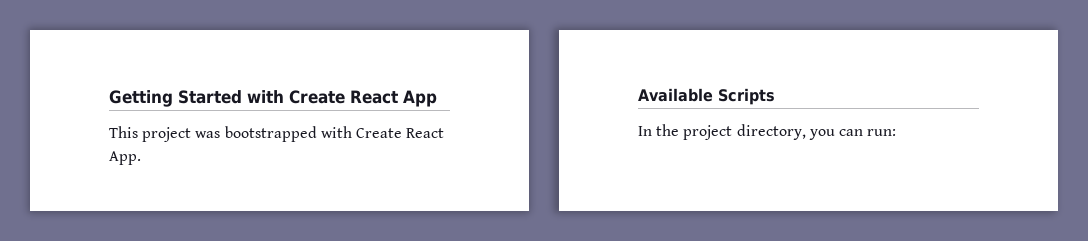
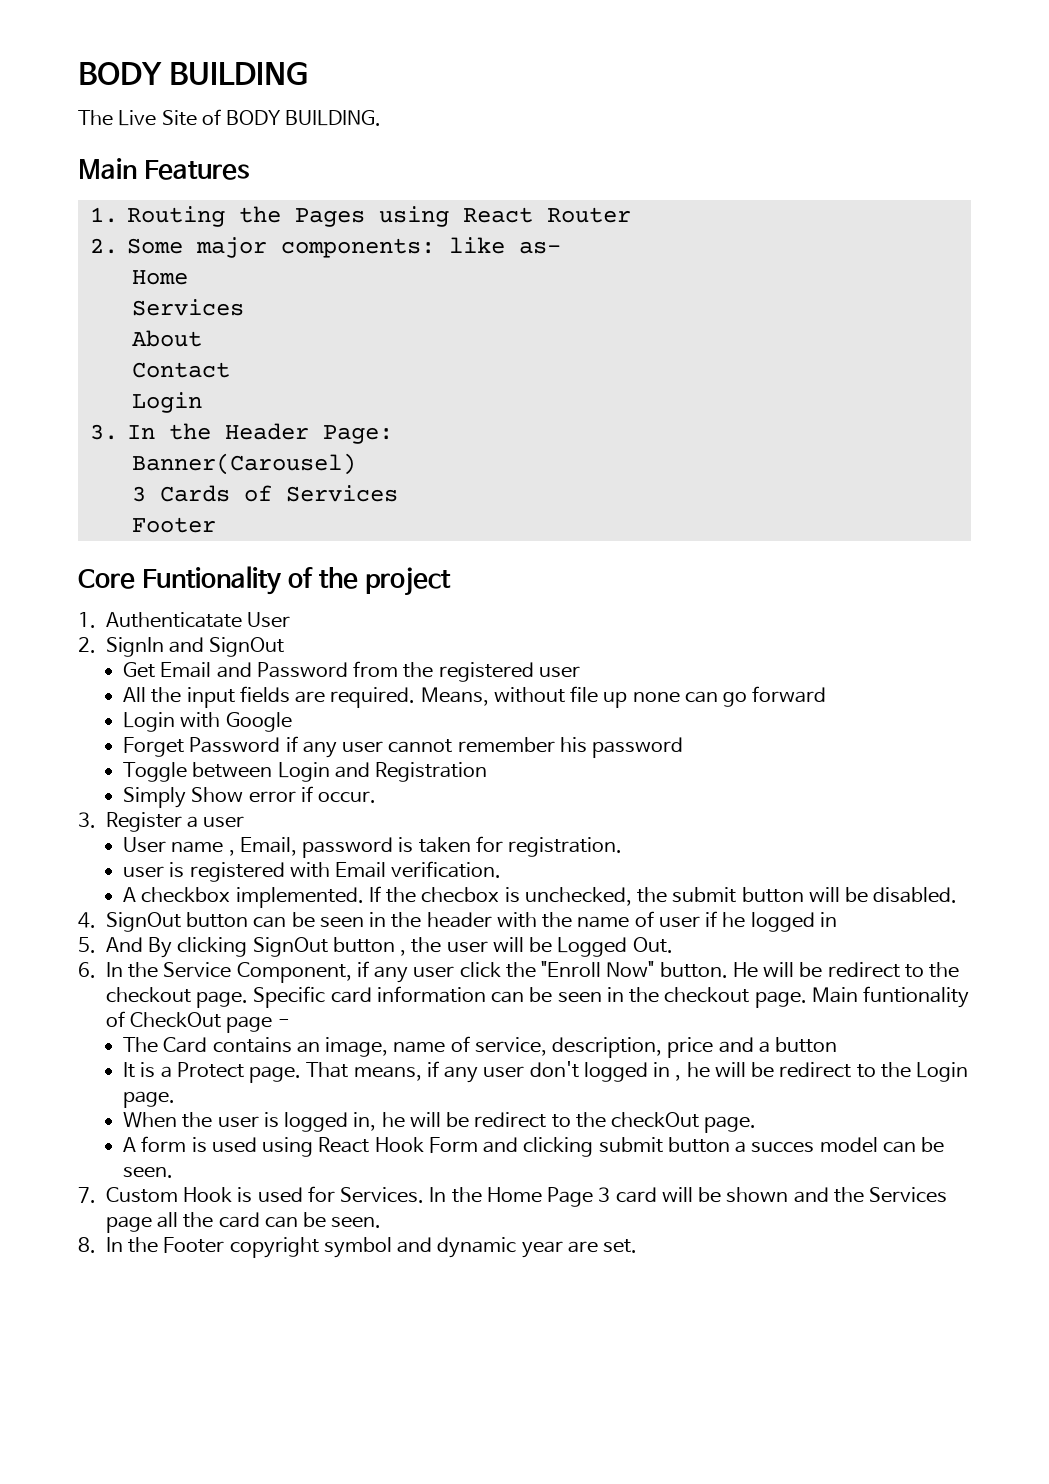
- Getting Started with Create React App
- This project was bootstrapped with Create React App.
- Available Scripts
- In the project directory, you can run:
+ BODY BUILDING
+ The Live Site of BODY BUILDING.
+ Main Features
+ 1. Routing the Pages using React Router
+ 2. Some major components: like as-
+ Home
+ Services
+ About
+ Contact
+ Login
+ 3. In the Header Page:
+ Banner(Carousel)
+ 3 Cards of Services
+ Footer
+ Core Funtionality of the project
+ 1. Authenticatate User
+ 2. SignIn and SignOut
+ Get Email and Password from the registered user
+ All the input fields are required. Means, without file up none can go forward
+ Login with Google
+ Forget Password if any user cannot remember his password
+ Toggle between Login and Registration
+ Simply Show error if occur.
+ 3. Register a user
+ User name , Email, password is taken for registration.
+ user is registered with Email verification.
+ A checkbox implemented. If the checbox is unchecked, the submit button will be disabled.
+ 4. SignOut button can be seen in the header with the name of user if he logged in
+ 5. And By clicking SignOut button , the user will be Logged Out.
+ 6. In the Service Component, if any user click the "Enroll Now" button. He will be redirect to the checkout page. Specific card information can be seen in the checkout page. Main funtionality of CheckOut page -
+ The Card contains an image, name of service, description, price and a button
+ It is a Protect page. That means, if any user don't logged in , he will be redirect to the Login page.
+ When the user is logged in, he will be redirect to the checkOut page.
+ A form is used using React Hook Form and clicking submit button a succes model can be seen.
+ 7. Custom Hook is used for Services. In the Home Page 3 card will be shown and the Services page all the card can be seen.
+ 8. In the Footer copyright symbol and dynamic year are set.

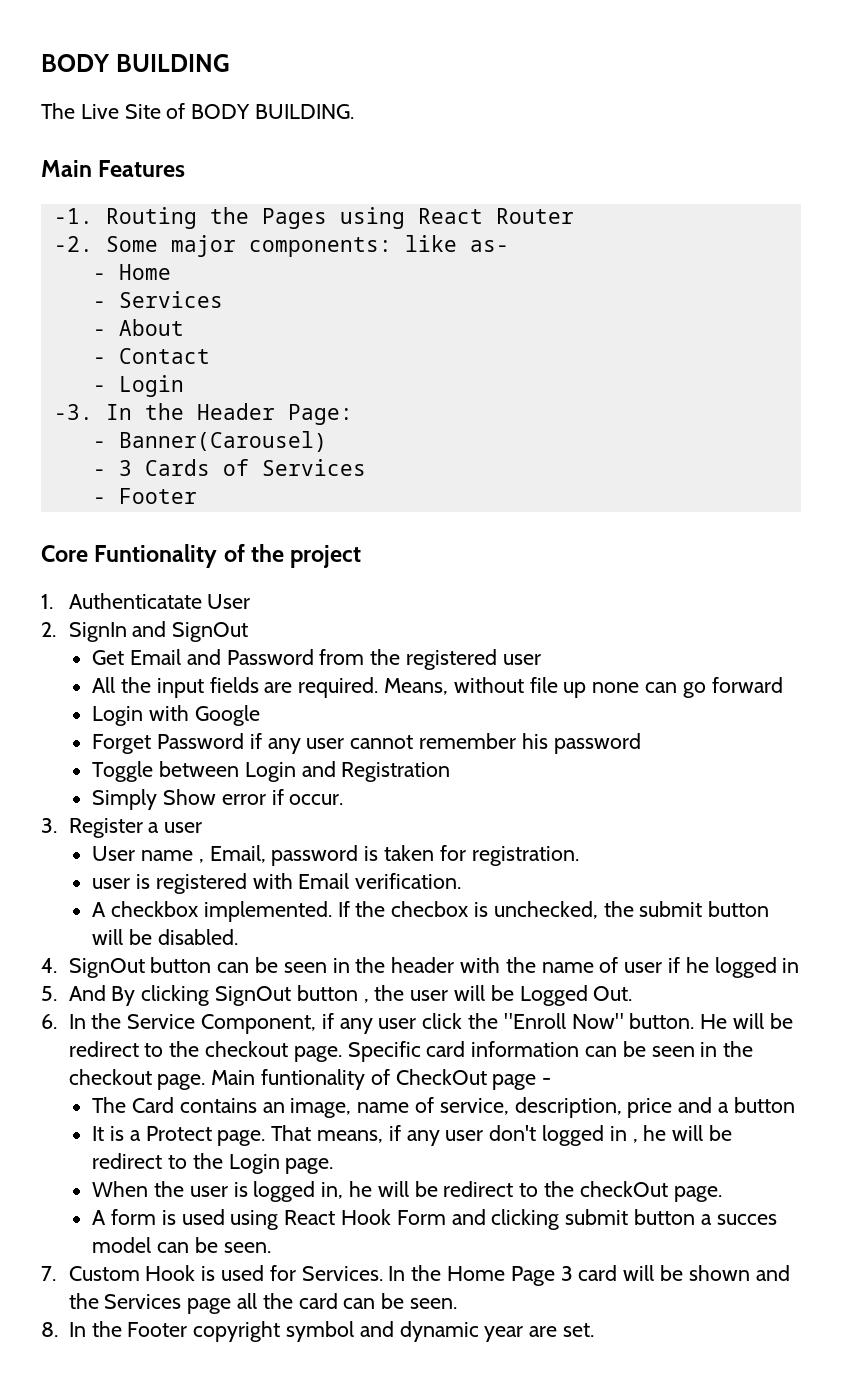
- 1. Routing the Pages using React Router
+ -1. Routing the Pages using React Router
- 2. Some major components: like as-
- Home
- Services
- About
+ -2. Some major components: like as-
+ - Home
+ - Services
+ - About
- Contact
- Login
+ - Contact
+ - Login
- 3. In the Header Page:
+ -3. In the Header Page:
- Banner(Carousel)
+ - Banner(Carousel)
- 3 Cards of Services
- Footer
+ - 3 Cards of Services
+ - Footer

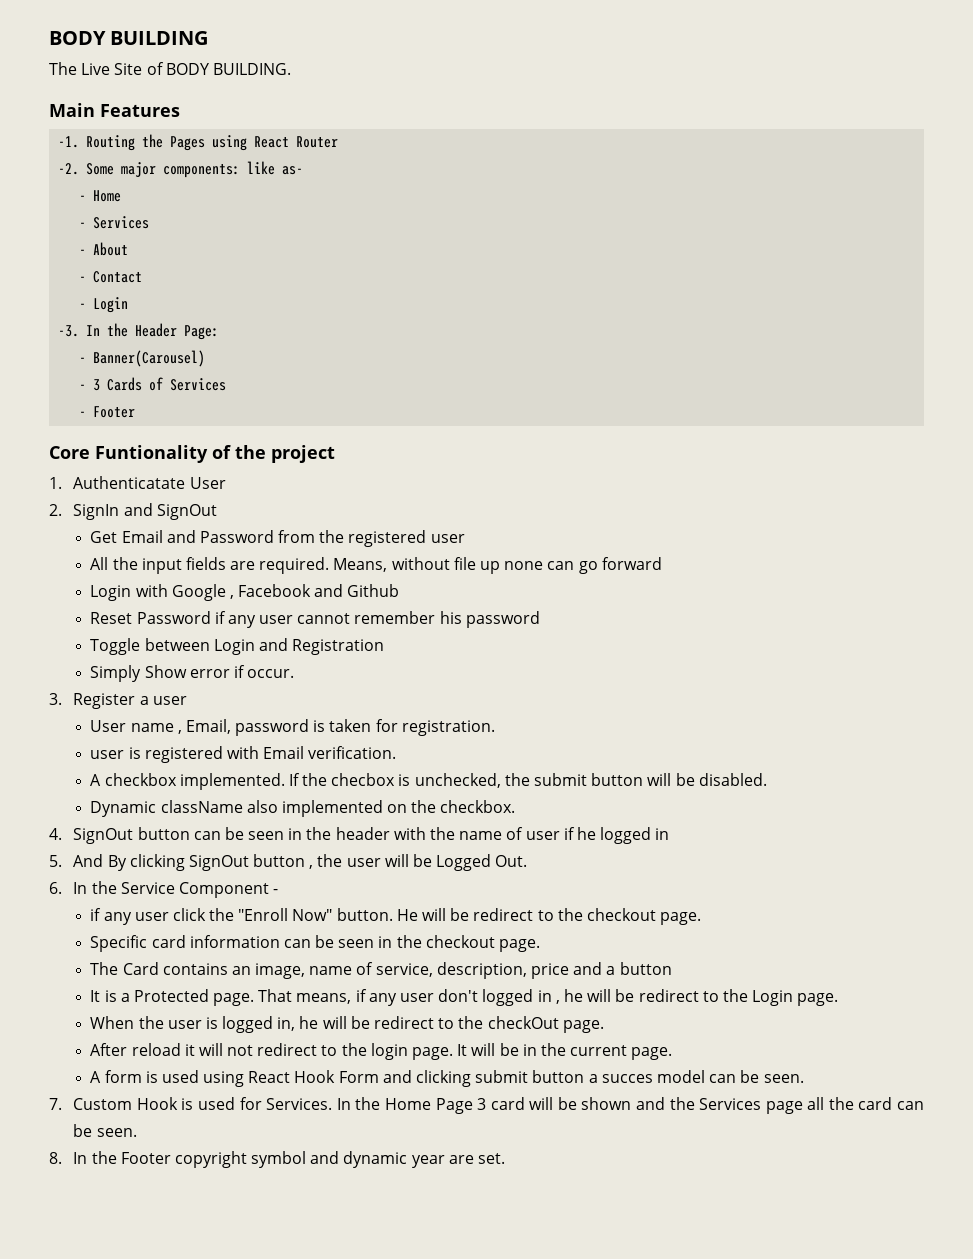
- Login with Google
- Forget Password if any user cannot remember his password
+ Login with Google , Facebook and Github
+ Reset Password if any user cannot remember his password
+ Dynamic className also implemented on the checkbox.
- 6. In the Service Component, if any user click the "Enroll Now" button.
+ 6. In the Service Component -
+ if any user click the "Enroll Now" button.
- He will be redirect to the checkout page. Specific card information can be seen in the checkout page. Main funtionality of CheckOut page -
+ He will be redirect to the checkout page.
+ Specific card information can be seen in the checkout page.
- It is a Protect page.
+ It is a Protected page.
+ After reload it will not redirect to the login page. It will be in the current page.

